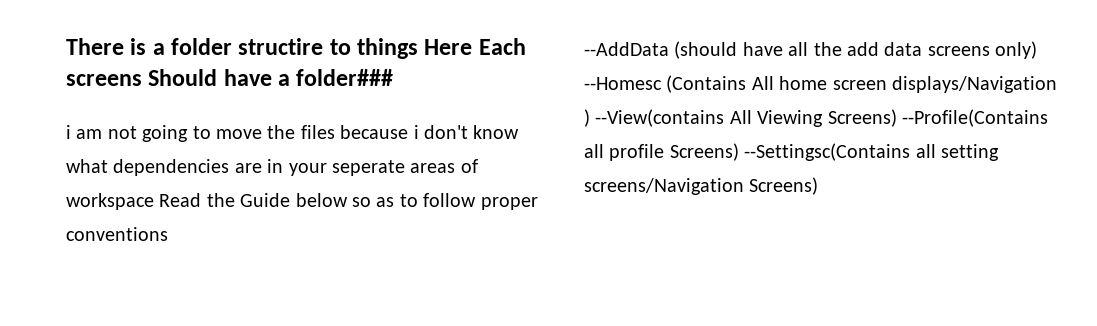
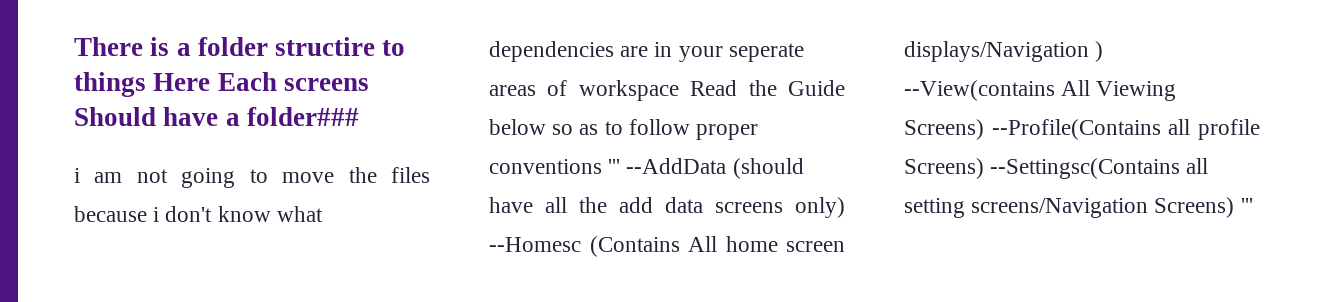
- i am not going to move the files because i don't know what dependencies are in your seperate areas of workspace Read the Guide below so as to follow proper conventions
- --AddData (should have all the add data screens only) --Homesc (Contains All home screen displays/Navigation ) --View(contains All Viewing Screens) --Profile(Contains all profile Screens) --Settingsc(Contains all setting screens/Navigation Screens)
+ i am not going to move the files because i don't know what dependencies are in your seperate areas of workspace Read the Guide below so as to follow proper conventions ''' --AddData (should have all the add data screens only) --Homesc (Contains All home screen displays/Navigation ) --View(contains All Viewing Screens) --Profile(Contains all profile Screens) --Settingsc(Contains all setting screens/Navigation Screens) '''

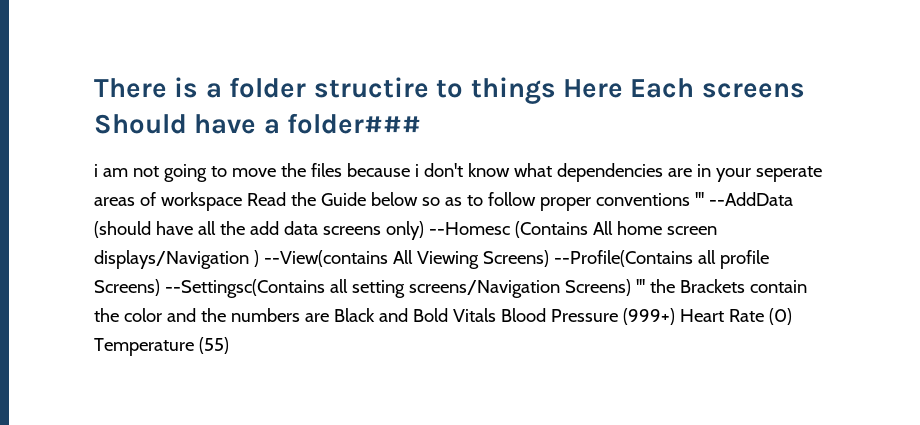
- i am not going to move the files because i don't know what dependencies are in your seperate areas of workspace Read the Guide below so as to follow proper conventions ''' --AddData (should have all the add data screens only) --Homesc (Contains All home screen displays/Navigation ) --View(contains All Viewing Screens) --Profile(Contains all profile Screens) --Settingsc(Contains all setting screens/Navigation Screens) '''
+ i am not going to move the files because i don't know what dependencies are in your seperate areas of workspace Read the Guide below so as to follow proper conventions ''' --AddData (should have all the add data screens only) --Homesc (Contains All home screen displays/Navigation ) --View(contains All Viewing Screens) --Profile(Contains all profile Screens) --Settingsc(Contains all setting screens/Navigation Screens) ''' the Brackets contain the color and the numbers are Black and Bold Vitals Blood Pressure (999+) Heart Rate (0) Temperature (55)

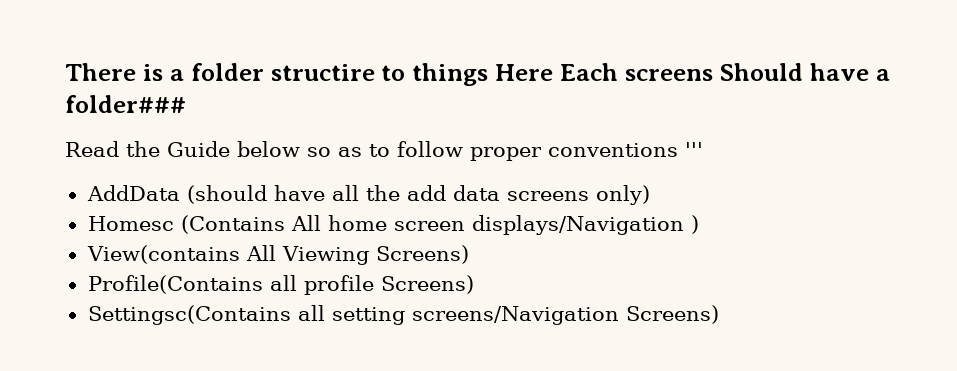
- i am not going to move the files because i don't know what dependencies are in your seperate areas of workspace Read the Guide below so as to follow proper conventions ''' --AddData (should have all the add data screens only) --Homesc (Contains All home screen displays/Navigation ) --View(contains All Viewing Screens) --Profile(Contains all profile Screens) --Settingsc(Contains all setting screens/Navigation Screens) ''' the Brackets contain the color and the numbers are Black and Bold Vitals Blood Pressure (999+) Heart Rate (0) Temperature (55)
+ Read the Guide below so as to follow proper conventions '''
+ AddData (should have all the add data screens only)
+ Homesc (Contains All home screen displays/Navigation )
+ View(contains All Viewing Screens)
+ Profile(Contains all profile Screens)
+ Settingsc(Contains all setting screens/Navigation Screens)

